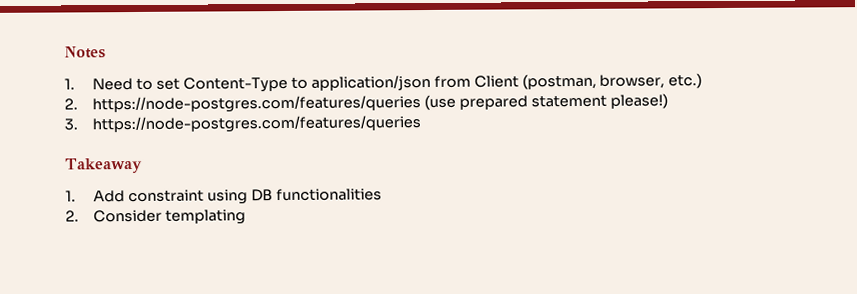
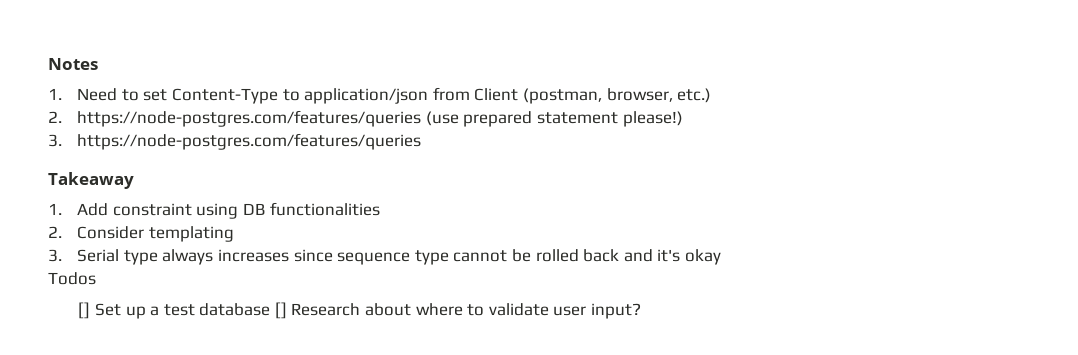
+ 3. Serial type always increases since sequence type cannot be rolled back and it's okay
+ Todos
+ [] Set up a test database [] Research about where to validate user input?

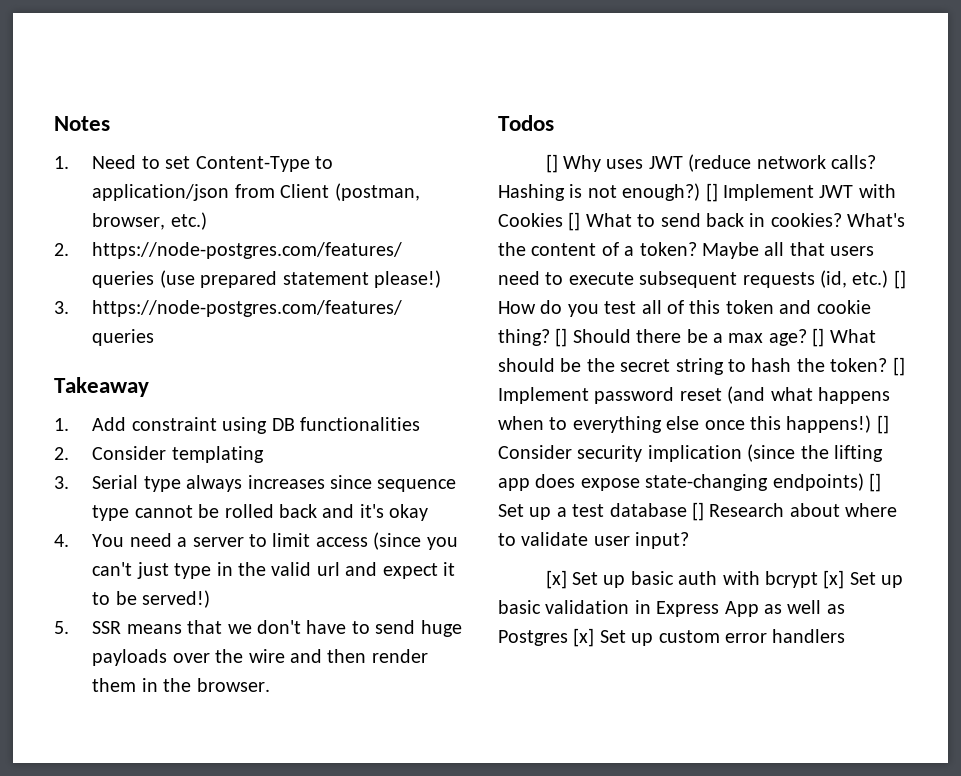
+ 4. You need a server to limit access (since you can't just type in the valid url and expect it to be served!)
+ 5. SSR means that we don't have to send huge payloads over the wire and then render them in the browser.
  Todos
- [] Set up a test database [] Research about where to validate user input?
+ [] Why uses JWT (reduce network calls? Hashing is not enough?) [] Implement JWT with Cookies [] What to send back in cookies? What's the content of a token? Maybe all that users need to execute subsequent requests (id, etc.) [] How do you test all of this token and cookie thing? [] Should there be a max age? [] What should be the secret string to hash the token? [] Implement password reset (and what happens when to everything else once this happens!) [] Consider security implication (since the lifting app does expose state-changing endpoints) [] Set up a test database [] Research about where to validate user input?
+ [x] Set up basic auth with bcrypt [x] Set up basic validation in Express App as well as Postgres [x] Set up custom error handlers

